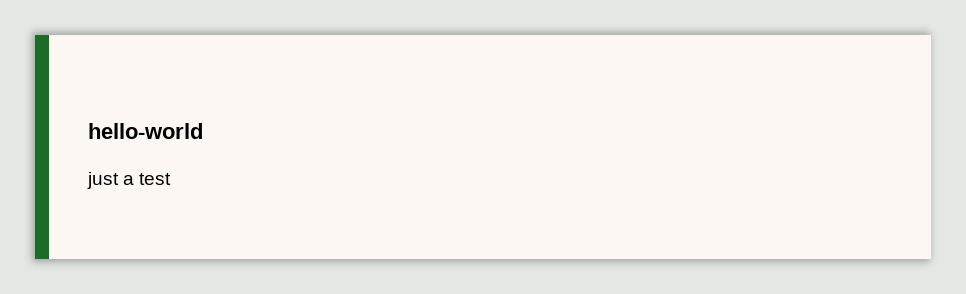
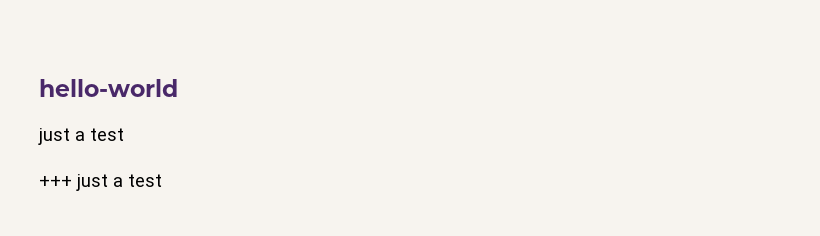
+ +++ just a test

